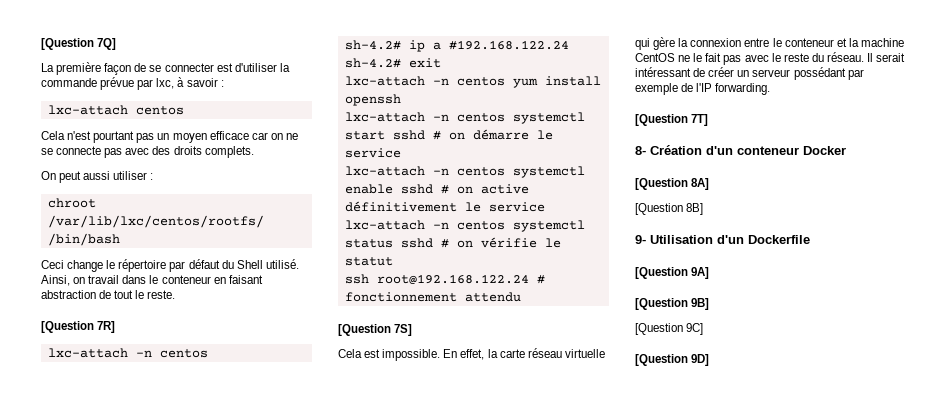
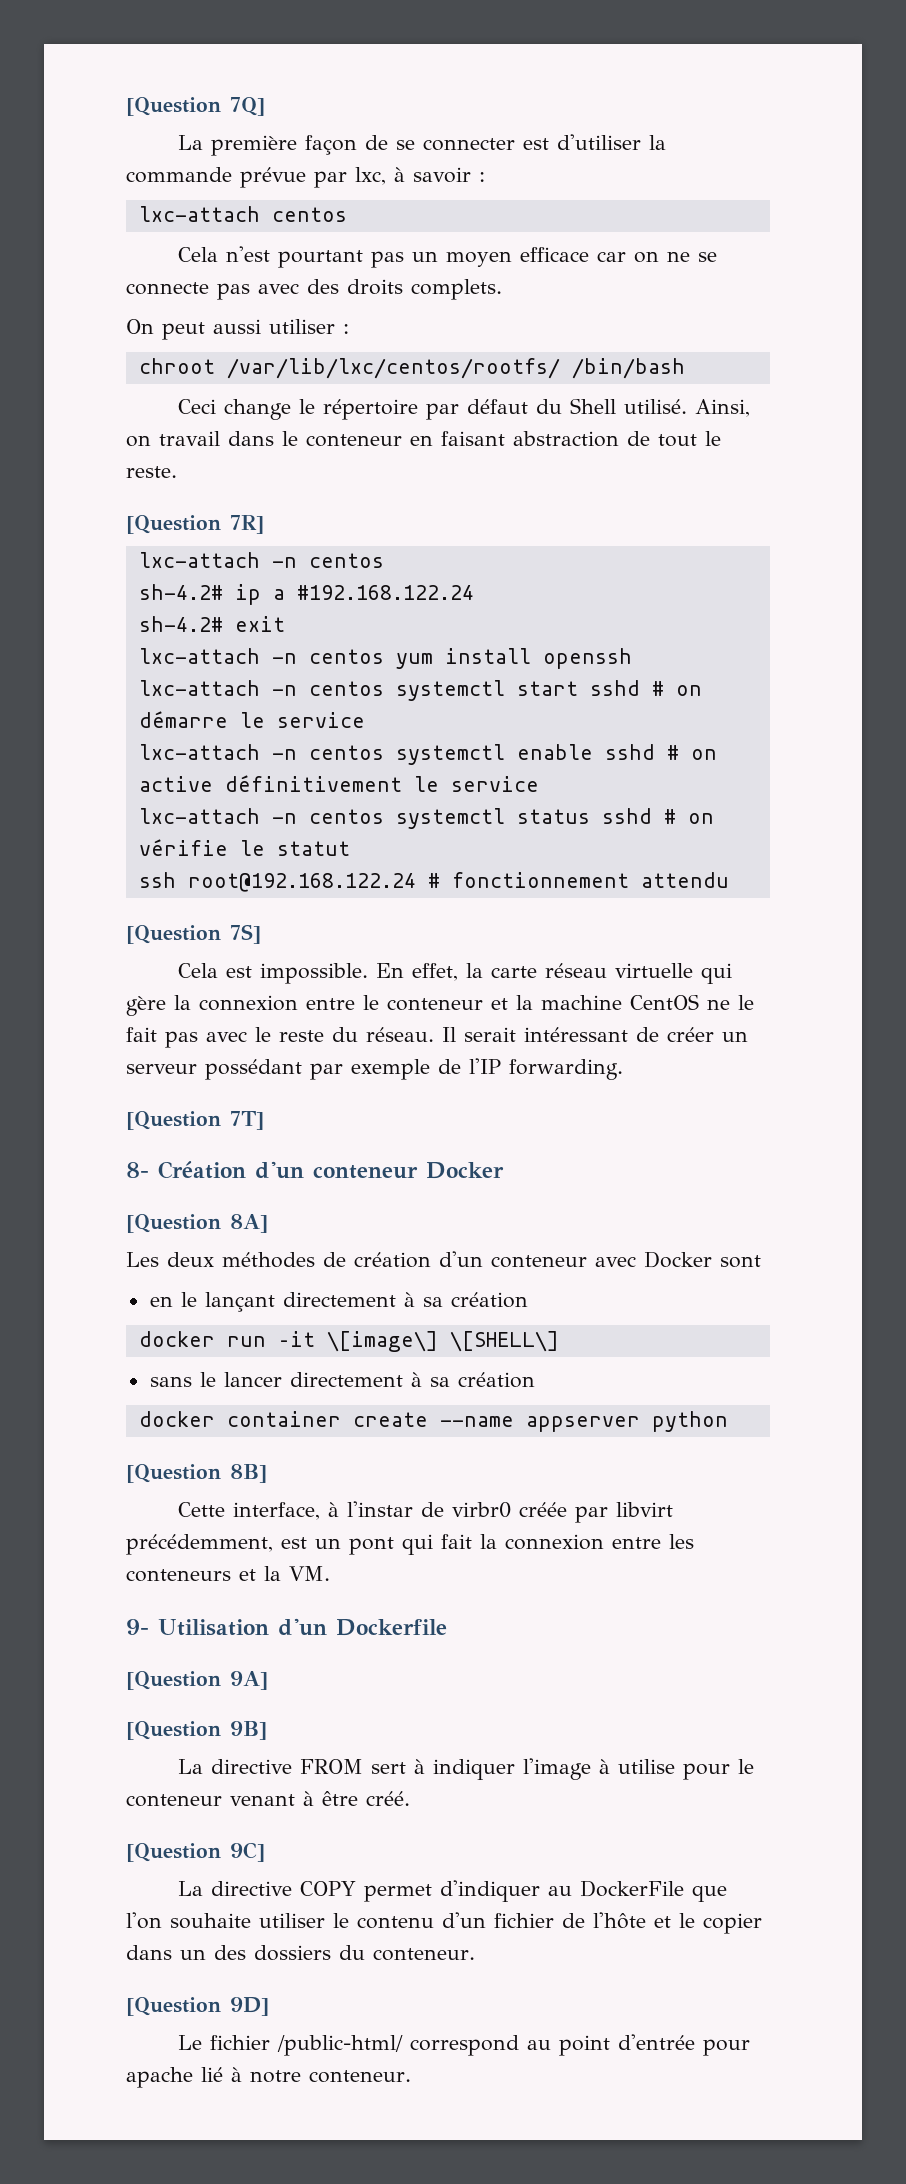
+ Les deux méthodes de création d'un conteneur avec Docker sont
+ en le lançant directement à sa création
+ docker run –it \[image\] \[SHELL\]
+ sans le lancer directement à sa création
+ docker container create --name appserver python
  [Question 8B]
+ Cette interface, à l'instar de virbr0 créée par libvirt précédemment, est un pont qui fait la connexion entre les conteneurs et la VM.
+ La directive FROM sert à indiquer l'image à utilise pour le conteneur venant à être créé.
  [Question 9C]
+ La directive COPY permet d'indiquer au DockerFile que l'on souhaite utiliser le contenu d'un fichier de l'hôte et le copier dans un des dossiers du conteneur.
  [Question 9D]
+ Le fichier /public-html/ correspond au point d'entrée pour apache lié à notre conteneur.

